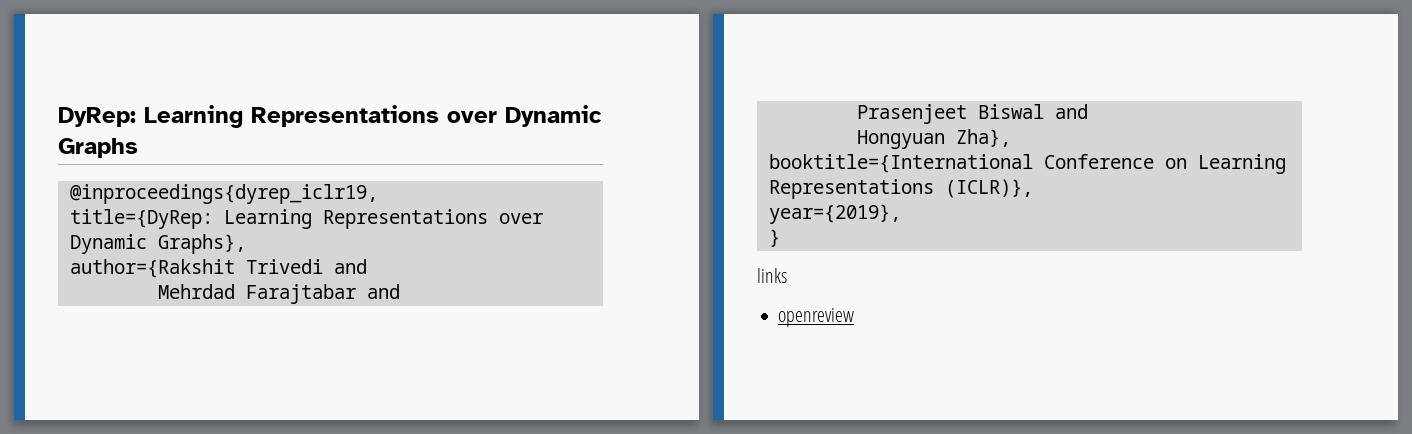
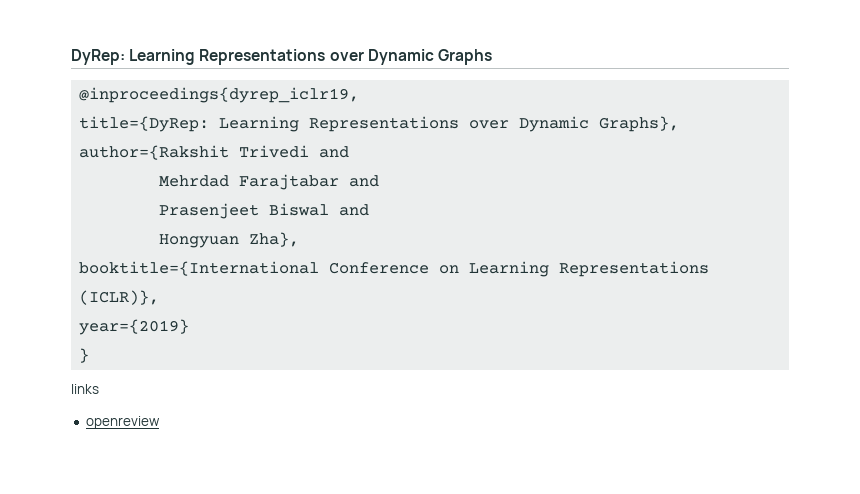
- year={2019},
+ year={2019}

